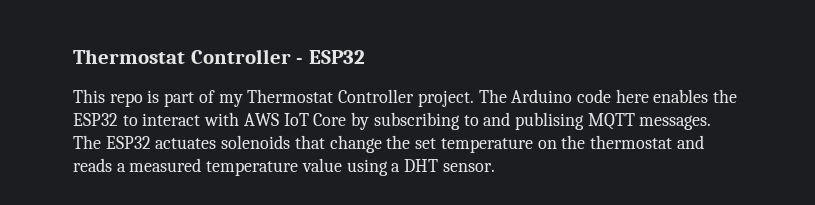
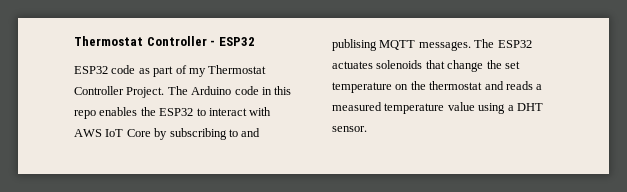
- This repo is part of my Thermostat Controller project.
+ ESP32 code as part of my Thermostat Controller Project.
- The Arduino code here enables the ESP32 to interact with AWS IoT Core by subscribing to and publising MQTT messages.
+ The Arduino code in this repo enables the ESP32 to interact with AWS IoT Core by subscribing to and publising MQTT messages.

